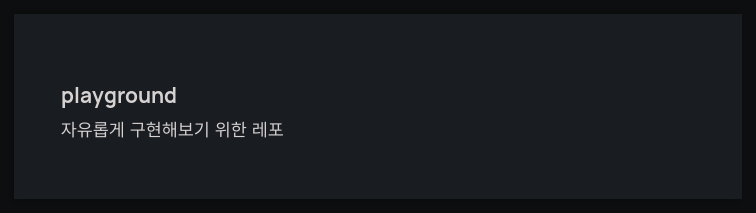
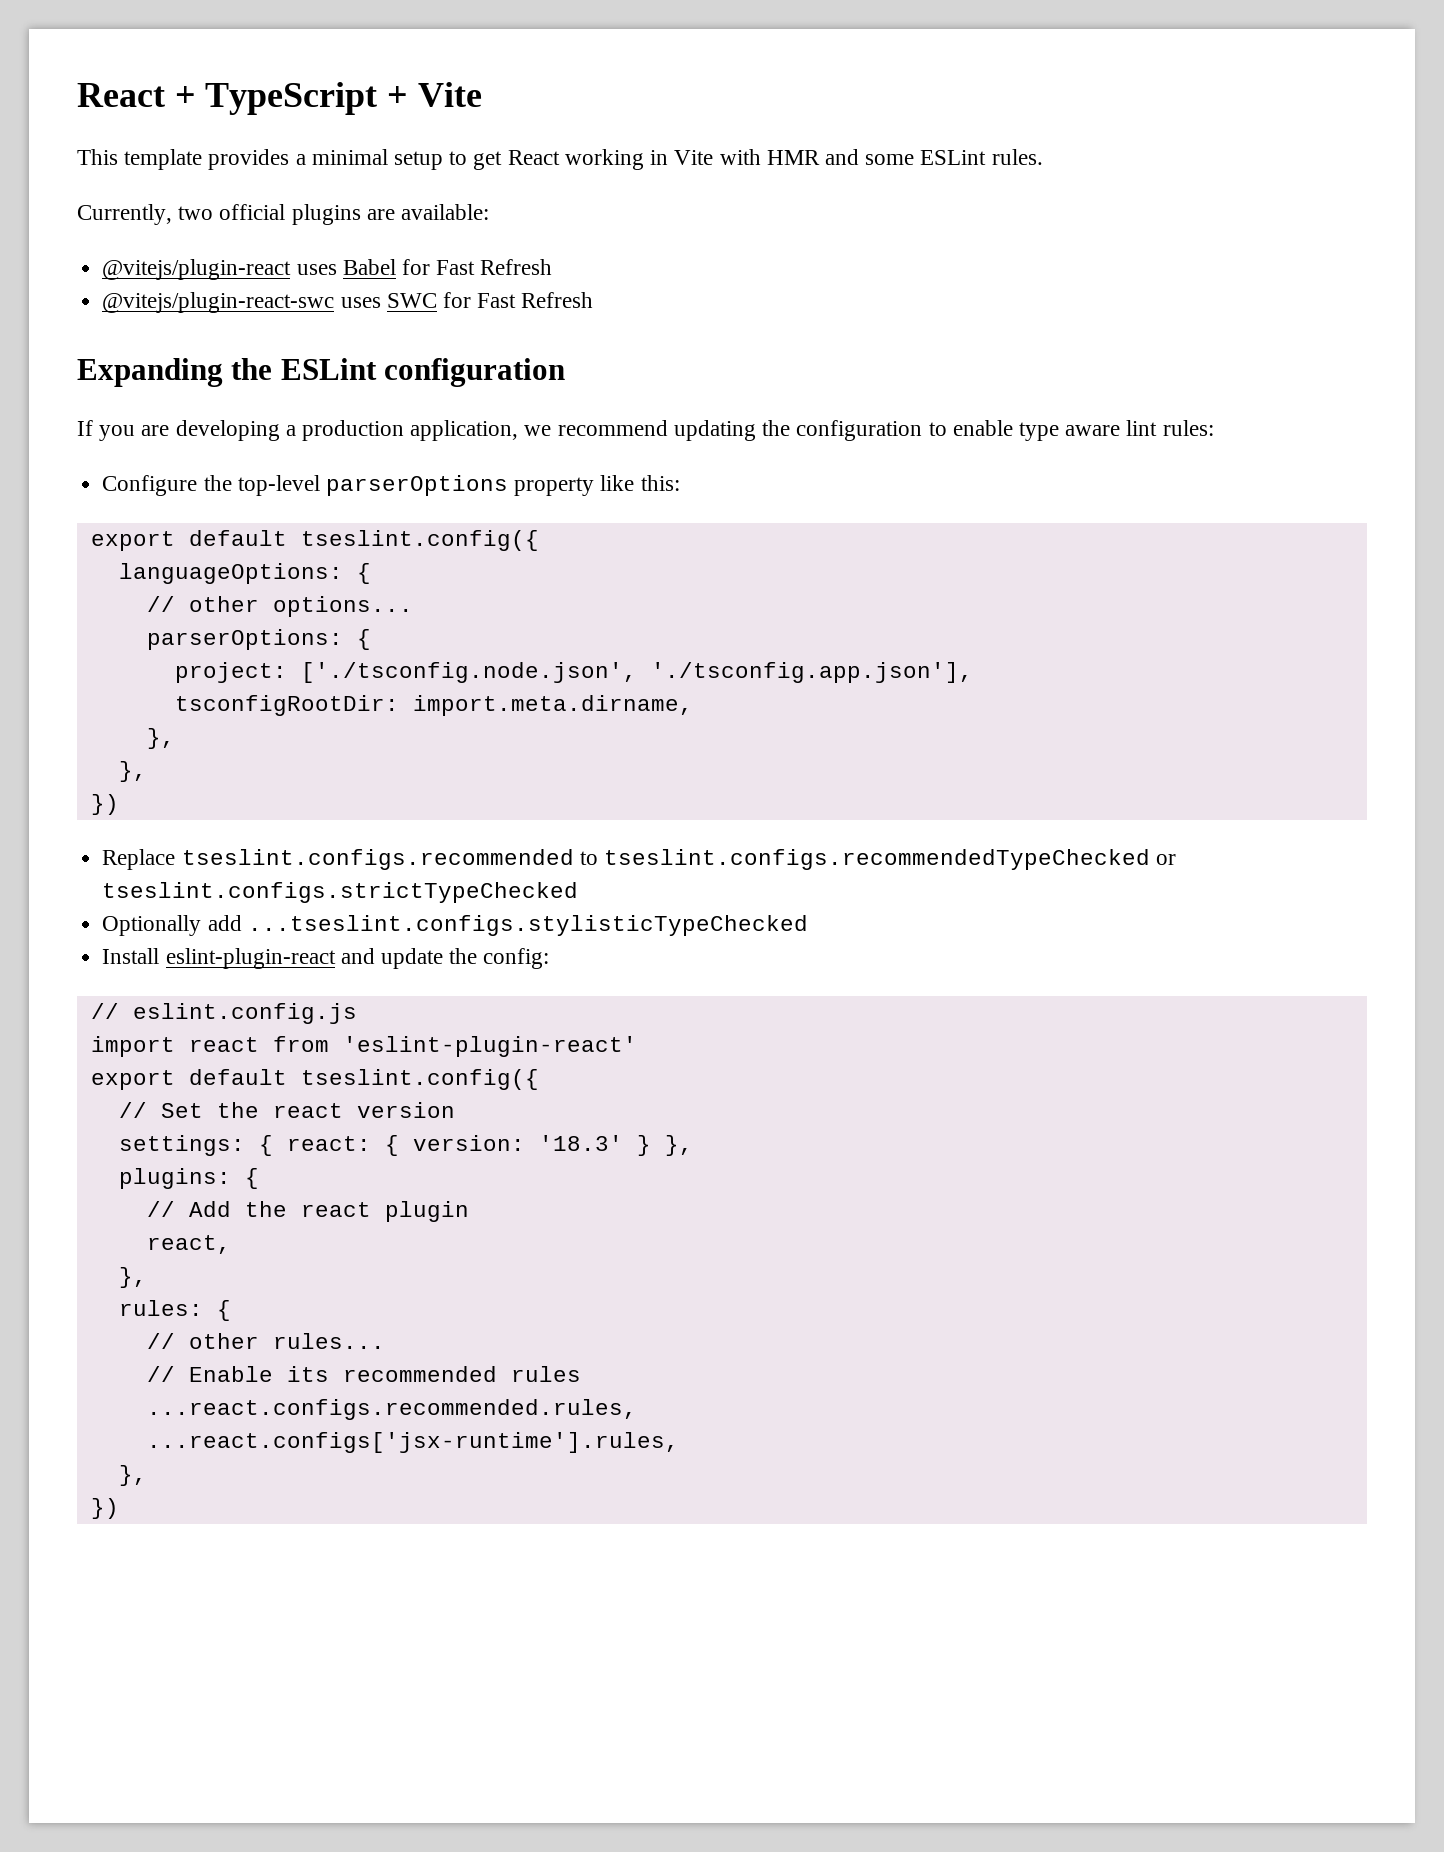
- playground
- 자유롭게 구현해보기 위한 레포
+ React + TypeScript + Vite
+ This template provides a minimal setup to get React working in Vite with HMR and some ESLint rules.
+ Currently, two official plugins are available:
+ @vitejs/plugin-react uses Babel for Fast Refresh
+ @vitejs/plugin-react-swc uses SWC for Fast Refresh
+ Expanding the ESLint configuration
+ If you are developing a production application, we recommend updating the configuration to enable type aware lint rules:
+ Configure the top-level parserOptions property like this:
+ export default tseslint.config({
+ languageOptions: {
+ // other options...
+ parserOptions: {
+ project: ['./tsconfig.node.json', './tsconfig.app.json'],
+ tsconfigRootDir: import.meta.dirname,
+ },
+ },
+ })
+ Replace tseslint.configs.recommended to tseslint.configs.recommendedTypeChecked or tseslint.configs.strictTypeChecked
+ Optionally add ...tseslint.configs.stylisticTypeChecked
+ Install eslint-plugin-react and update the config:
+ // eslint.config.js
+ import react from 'eslint-plugin-react'
+ export default tseslint.config({
+ // Set the react version
+ settings: { react: { version: '18.3' } },
+ plugins: {
+ // Add the react plugin
+ react,
+ },
+ rules: {
+ // other rules...
+ // Enable its recommended rules
+ ...react.configs.recommended.rules,
+ ...react.configs['jsx-runtime'].rules,
+ },
+ })

